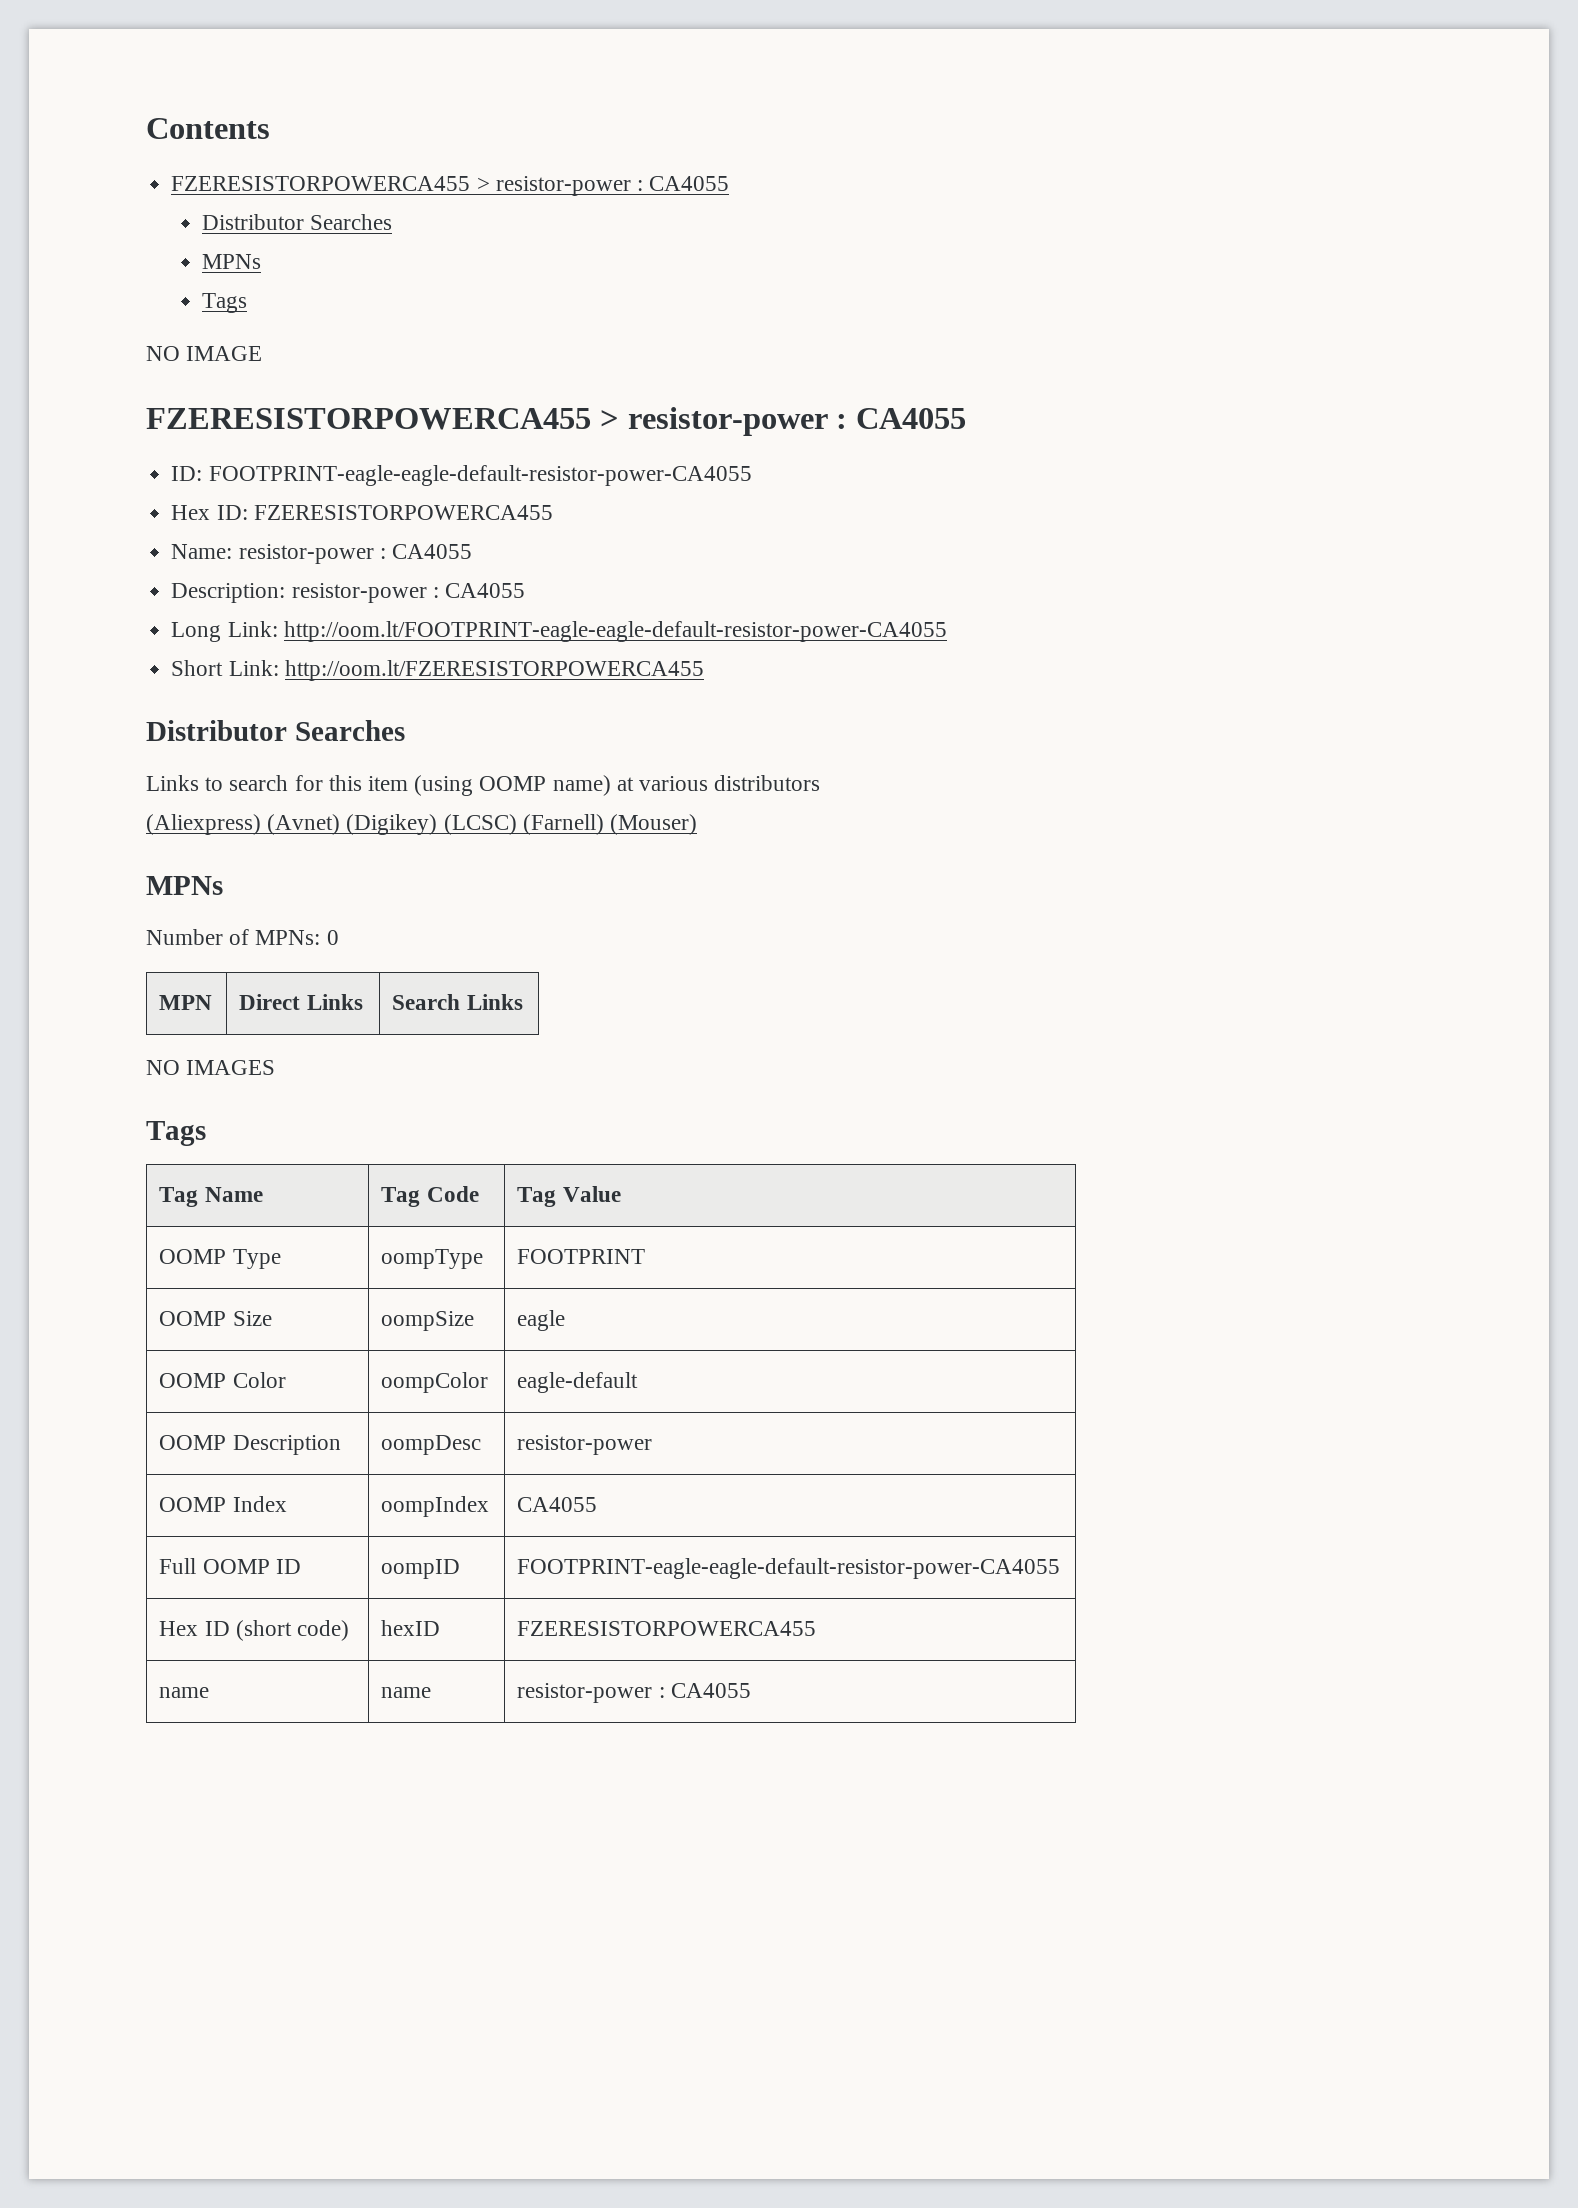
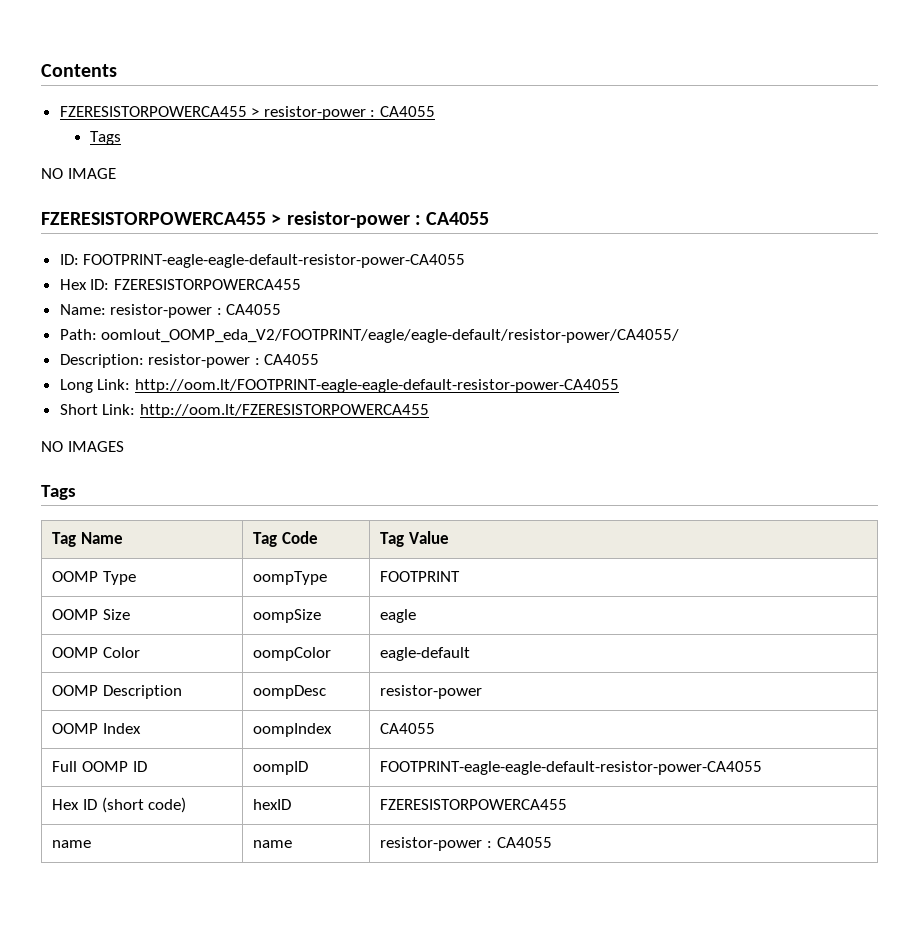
  Contents
  FZERESISTORPOWERCA455 > resistor-power : CA4055
- Distributor Searches
- MPNs
+ Path: oomlout_OOMP_eda_V2/FOOTPRINT/eagle/eagle-default/resistor-power/CA4055/
  Short Link: http://oom.lt/FZERESISTORPOWERCA455
- Distributor Searches
- Links to search for this item (using OOMP name) at various distributors
- (Aliexpress) (Avnet) (Digikey) (LCSC) (Farnell) (Mouser)
- MPNs
- Number of MPNs: 0
- MPN | Direct Links | Search Links

